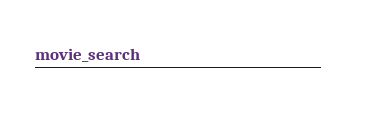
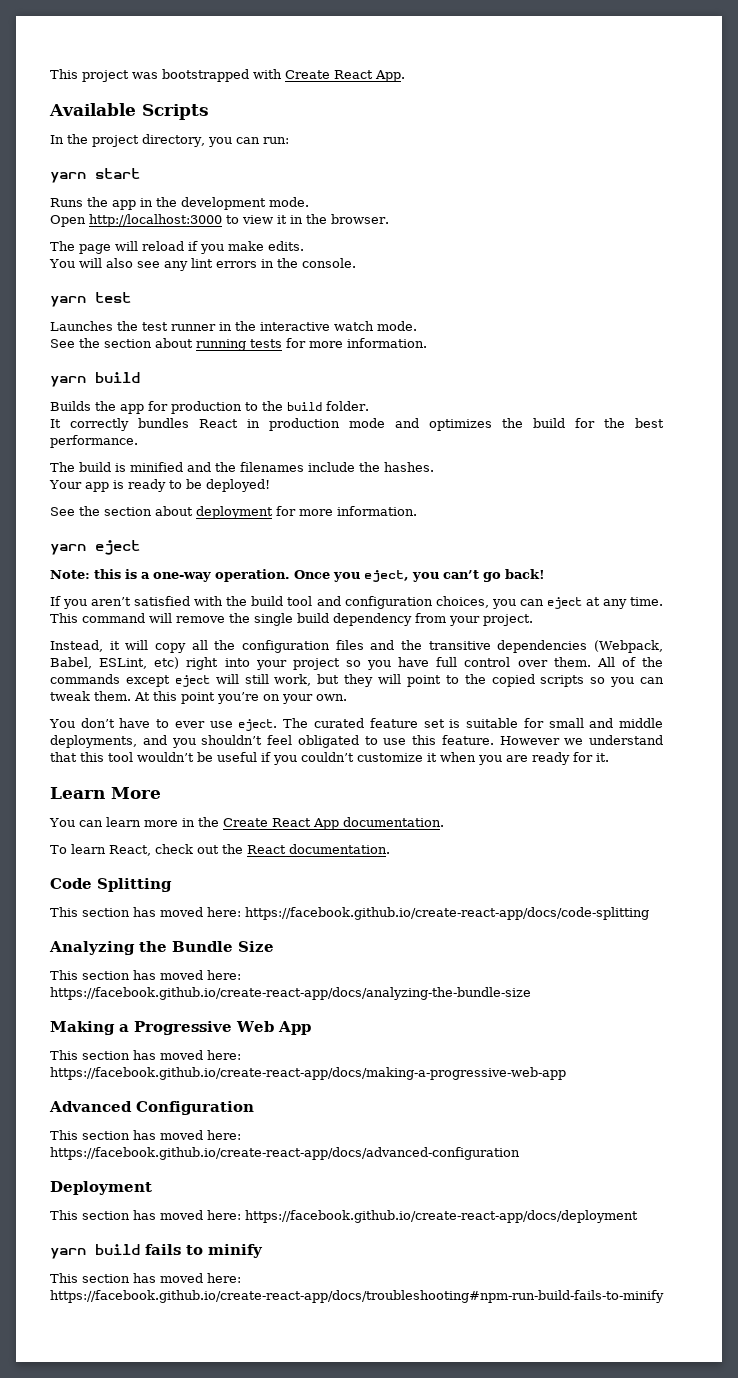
- movie_search
+ This project was bootstrapped with Create React App.
+ Available Scripts
+ In the project directory, you can run:
+ yarn start
+ Runs the app in the development mode.
+ Open http://localhost:3000 to view it in the browser.
+ The page will reload if you make edits.
+ You will also see any lint errors in the console.
+ yarn test
+ Launches the test runner in the interactive watch mode.
+ See the section about running tests for more information.
+ yarn build
+ Builds the app for production to the build folder.
+ It correctly bundles React in production mode and optimizes the build for the best performance.
+ The build is minified and the filenames include the hashes.
+ Your app is ready to be deployed!
+ See the section about deployment for more information.
+ yarn eject
+ Note: this is a one-way operation. Once you eject, you can’t go back!
+ If you aren’t satisfied with the build tool and configuration choices, you can eject at any time. This command will remove the single build dependency from your project.
+ Instead, it will copy all the configuration files and the transitive dependencies (Webpack, Babel, ESLint, etc) right into your project so you have full control over them. All of the commands except eject will still work, but they will point to the copied scripts so you can tweak them. At this point you’re on your own.
+ You don’t have to ever use eject. The curated feature set is suitable for small and middle deployments, and you shouldn’t feel obligated to use this feature. However we understand that this tool wouldn’t be useful if you couldn’t customize it when you are ready for it.
+ Learn More
+ You can learn more in the Create React App documentation.
+ To learn React, check out the React documentation.
+ Code Splitting
+ This section has moved here: https://facebook.github.io/create-react-app/docs/code-splitting
+ Analyzing the Bundle Size
+ This section has moved here: https://facebook.github.io/create-react-app/docs/analyzing-the-bundle-size
+ Making a Progressive Web App
+ This section has moved here: https://facebook.github.io/create-react-app/docs/making-a-progressive-web-app
+ Advanced Configuration
+ This section has moved here: https://facebook.github.io/create-react-app/docs/advanced-configuration
+ Deployment
+ This section has moved here: https://facebook.github.io/create-react-app/docs/deployment
+ yarn build fails to minify
+ This section has moved here: https://facebook.github.io/create-react-app/docs/troubleshooting#npm-run-build-fails-to-minify

